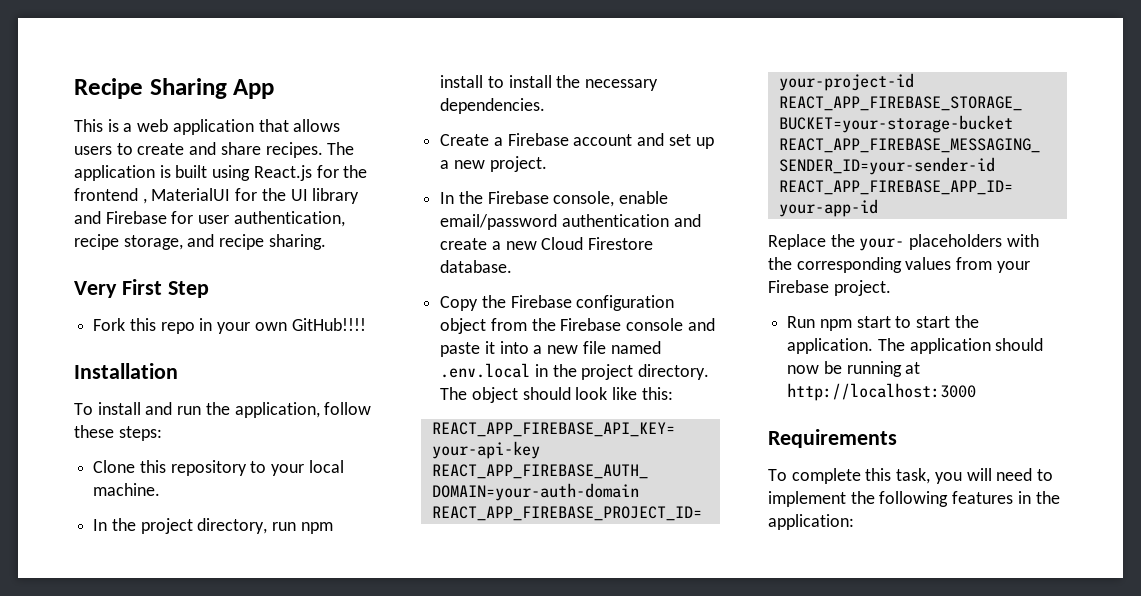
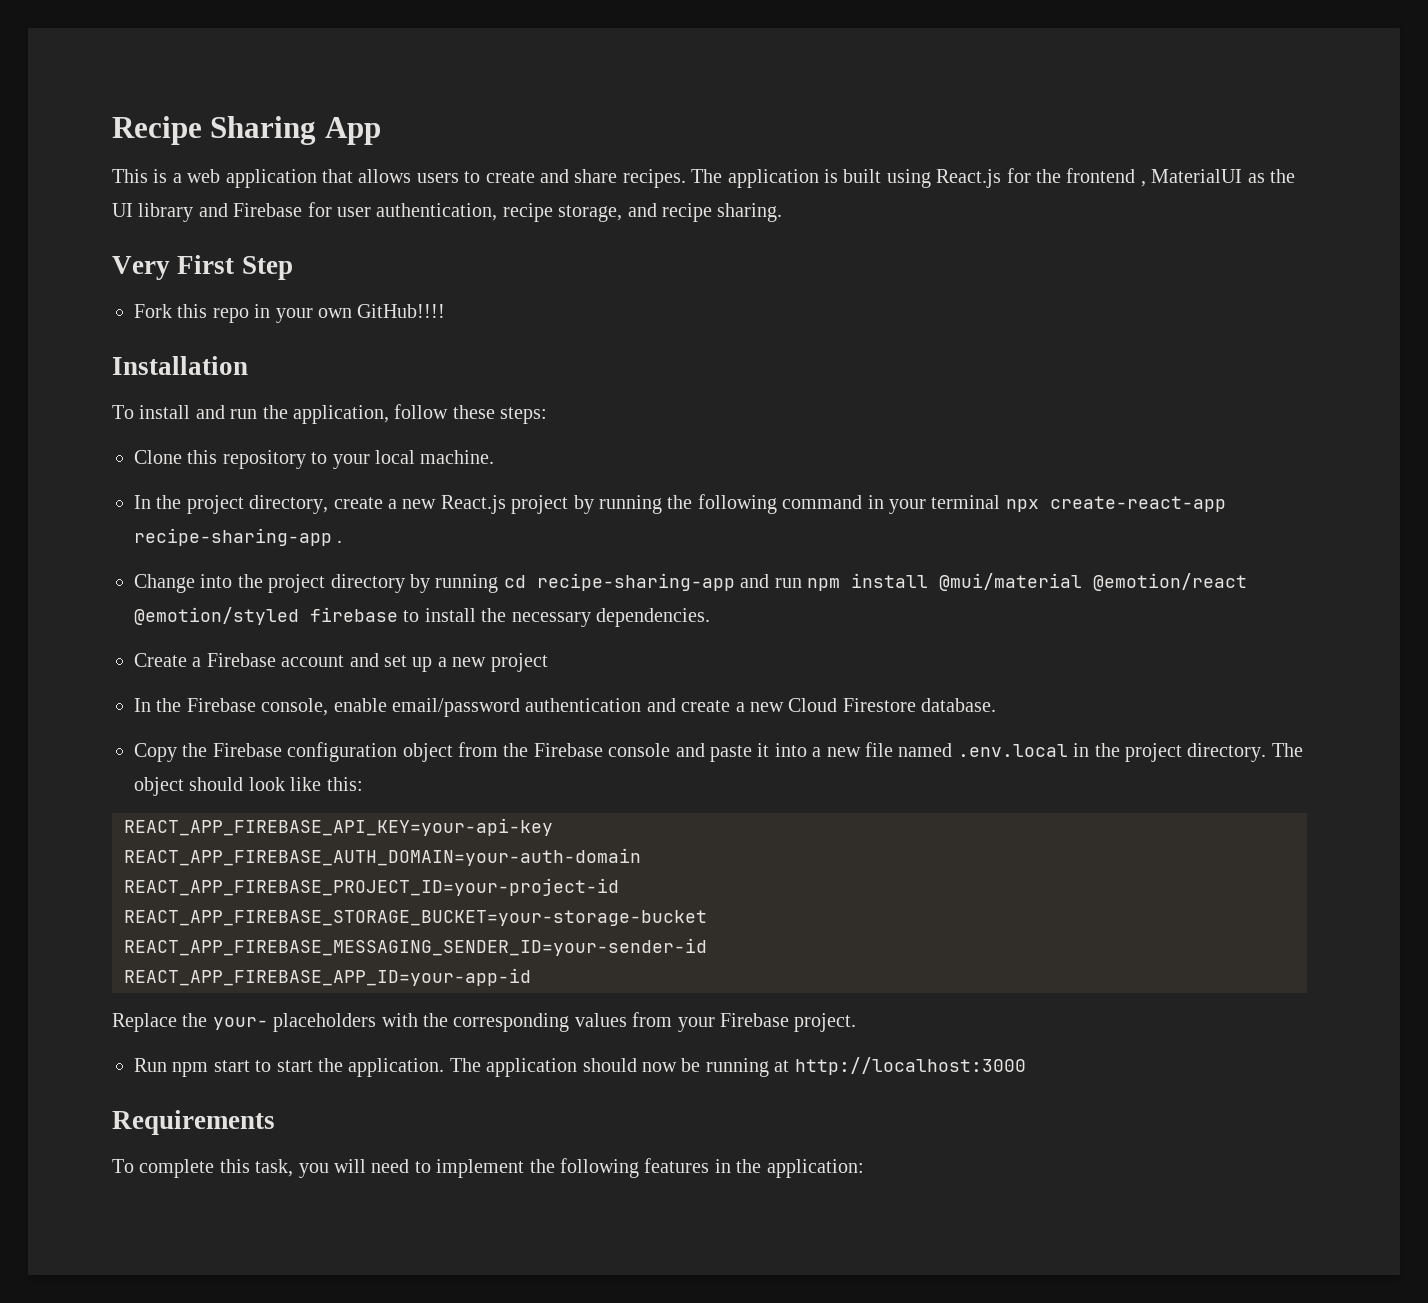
- The application is built using React.js for the frontend , MaterialUI for the UI library and Firebase for user authentication, recipe storage, and recipe sharing.
+ The application is built using React.js for the frontend , MaterialUI as the UI library and Firebase for user authentication, recipe storage, and recipe sharing.
- In the project directory, run npm install to install the necessary dependencies.
+ In the project directory, create a new React.js project by running the following command in your terminal npx create-react-app recipe-sharing-app .
+ Change into the project directory by running cd recipe-sharing-app and run npm install @mui/material @emotion/react @emotion/styled firebase to install the necessary dependencies.
- Create a Firebase account and set up a new project.
+ Create a Firebase account and set up a new project

